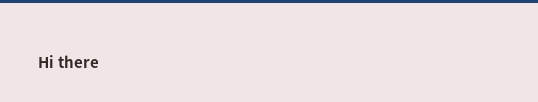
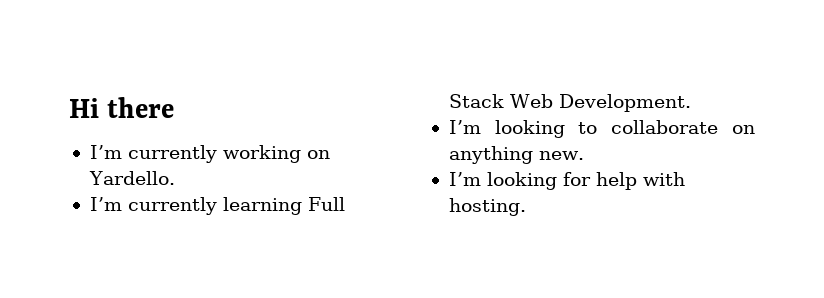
+ I’m currently working on Yardello.
+ I’m currently learning Full Stack Web Development.
+ I’m looking to collaborate on anything new.
+ I’m looking for help with hosting.

